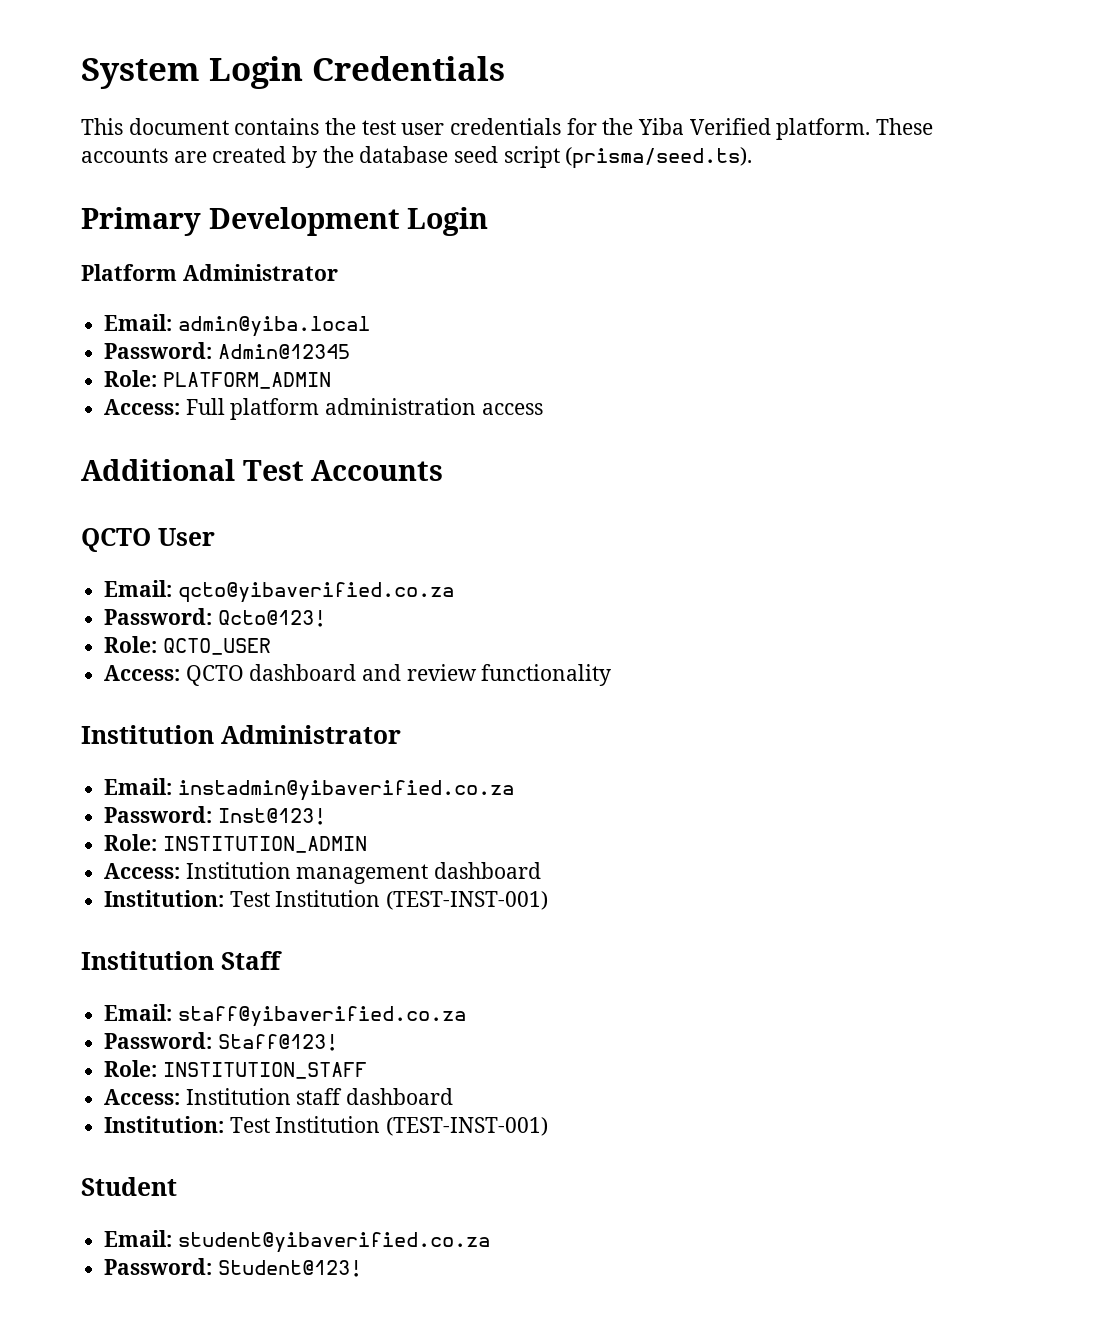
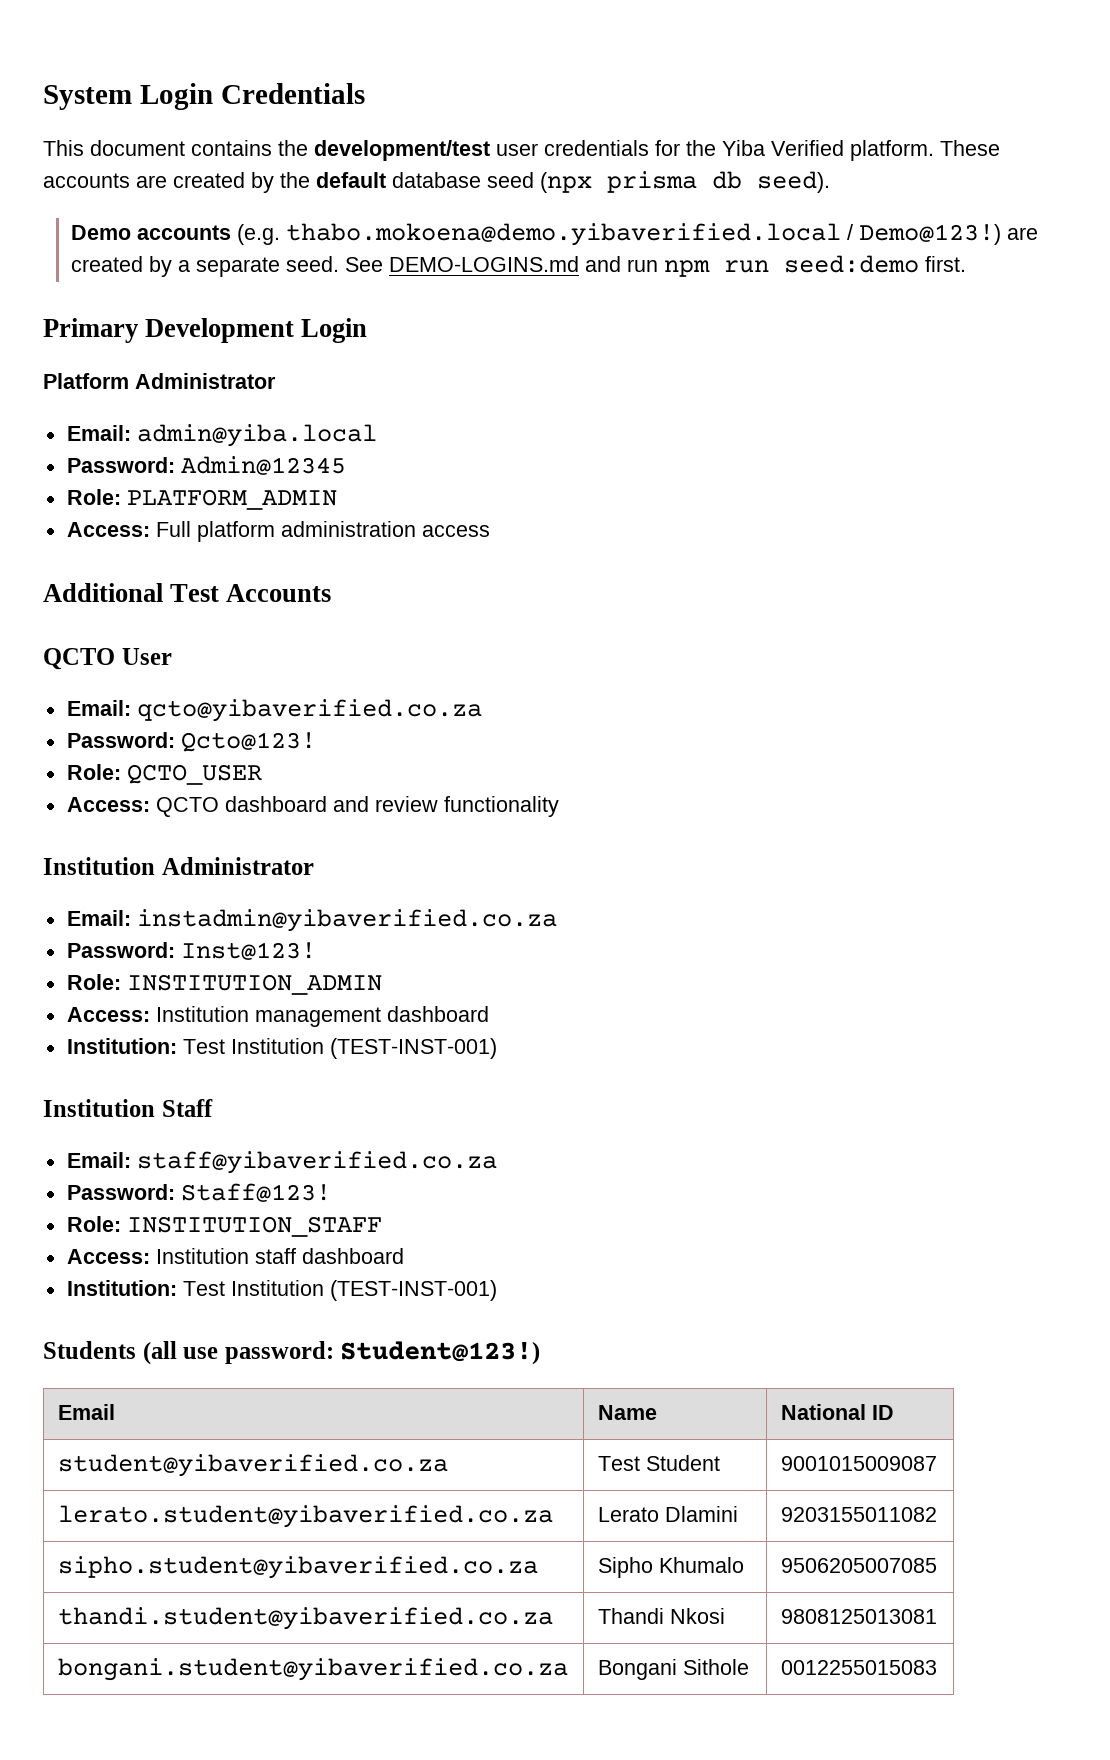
- This document contains the test user credentials for the Yiba Verified platform.
+ This document contains the development/test user credentials for the Yiba Verified platform.
- These accounts are created by the database seed script (prisma/seed.ts).
+ These accounts are created by the default database seed (npx prisma db seed).
+ Demo accounts (e.g. thabo.mokoena@demo.yibaverified.local / Demo@123!) are created by a separate seed. See DEMO-LOGINS.md and run npm run seed:demo first.
- Student
- Email: student@yibaverified.co.za
- Password: Student@123!
+ Students (all use password: Student@123!)
+ Email | Name | National ID
+ student@yibaverified.co.za | Test Student | 9001015009087
+ lerato.student@yibaverified.co.za | Lerato Dlamini | 9203155011082
+ sipho.student@yibaverified.co.za | Sipho Khumalo | 9506205007085
+ thandi.student@yibaverified.co.za | Thandi Nkosi | 9808125013081
+ bongani.student@yibaverified.co.za | Bongani Sithole | 0012255015083

